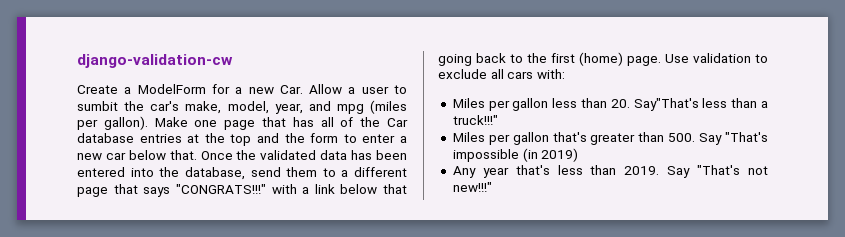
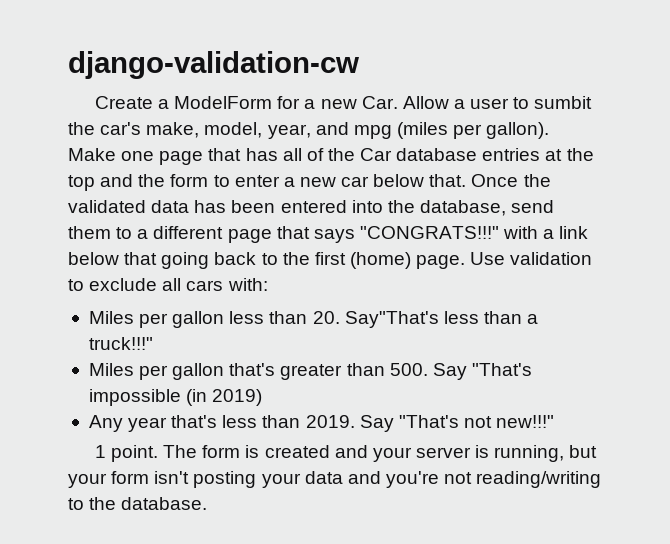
+ 1 point. The form is created and your server is running, but your form isn't posting your data and you're not reading/writing to the database.

